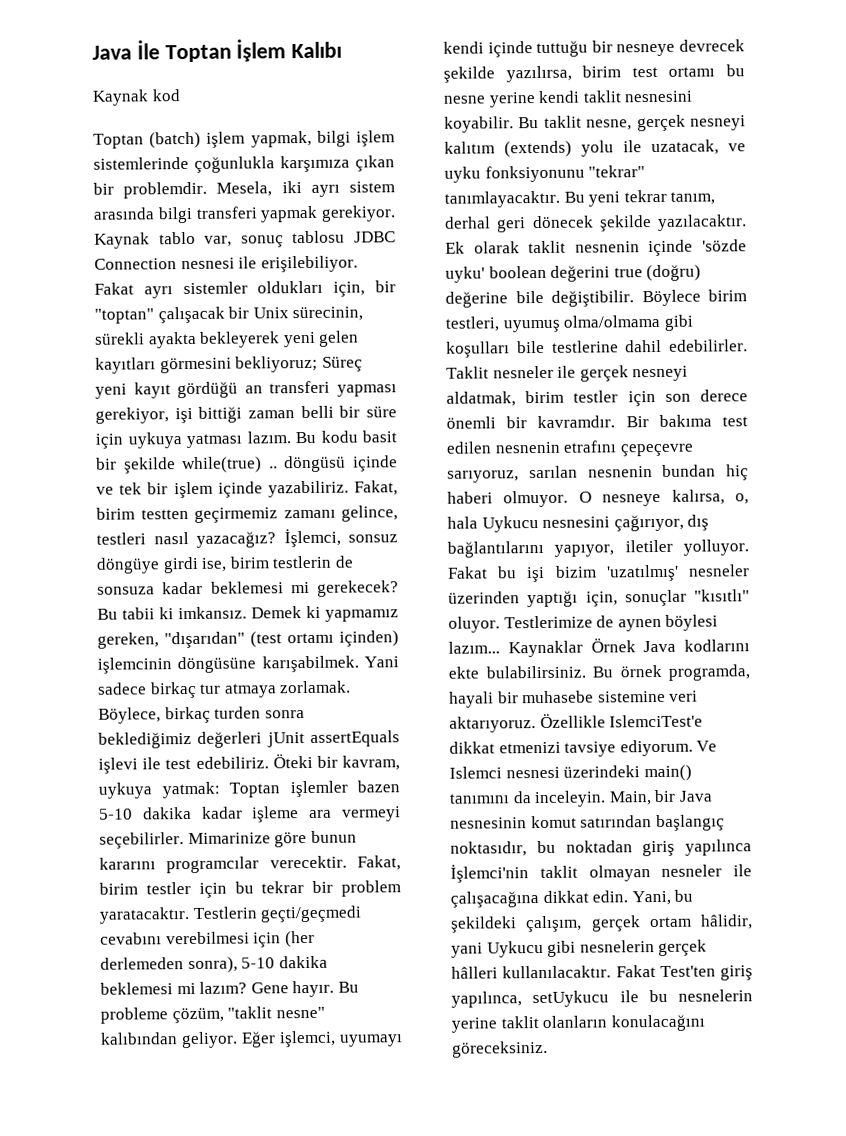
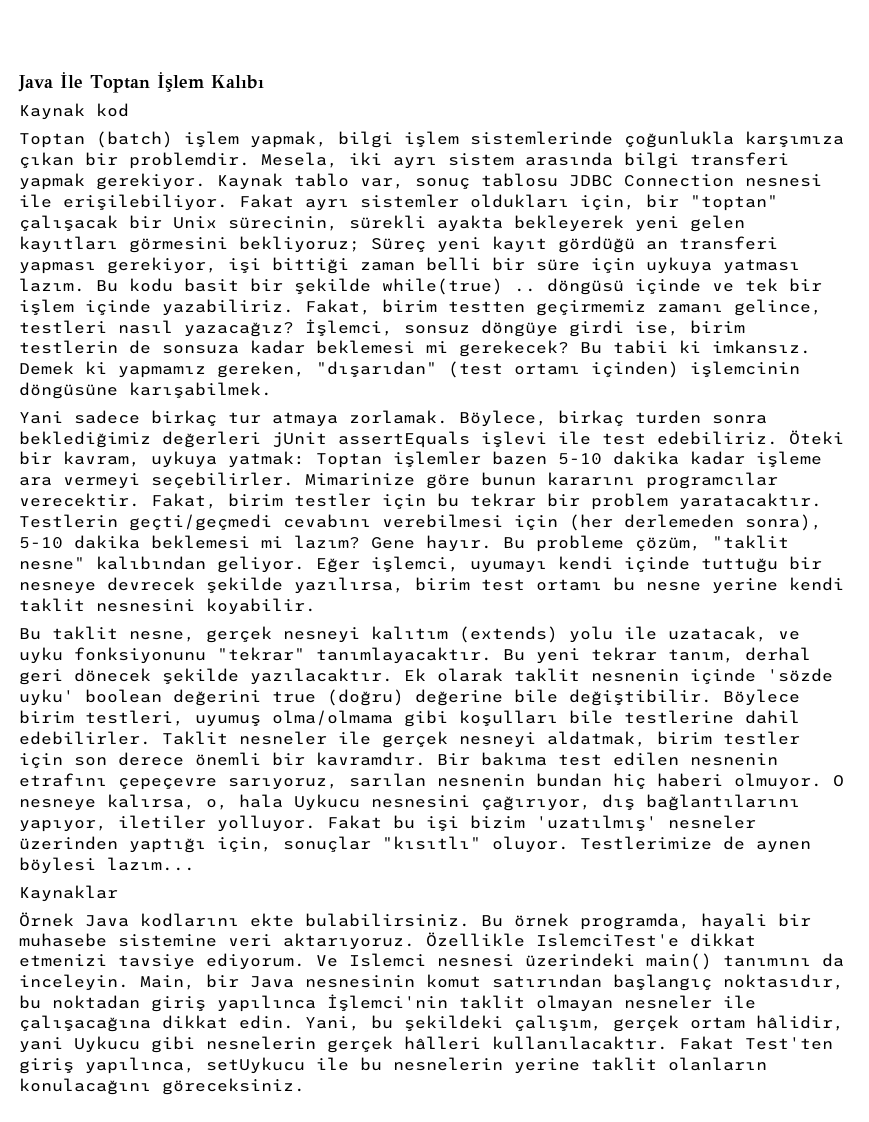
- Demek ki yapmamız gereken, "dışarıdan" (test ortamı içinden) işlemcinin döngüsüne karışabilmek. Yani sadece birkaç tur atmaya zorlamak.
+ Demek ki yapmamız gereken, "dışarıdan" (test ortamı içinden) işlemcinin döngüsüne karışabilmek.
+ Yani sadece birkaç tur atmaya zorlamak.
- Eğer işlemci, uyumayı kendi içinde tuttuğu bir nesneye devrecek şekilde yazılırsa, birim test ortamı bu nesne yerine kendi taklit nesnesini koyabilir. Bu taklit nesne, gerçek nesneyi kalıtım (extends) yolu ile uzatacak, ve uyku fonksiyonunu "tekrar" tanımlayacaktır.
+ Eğer işlemci, uyumayı kendi içinde tuttuğu bir nesneye devrecek şekilde yazılırsa, birim test ortamı bu nesne yerine kendi taklit nesnesini koyabilir.
+ Bu taklit nesne, gerçek nesneyi kalıtım (extends) yolu ile uzatacak, ve uyku fonksiyonunu "tekrar" tanımlayacaktır.
- Testlerimize de aynen böylesi lazım... Kaynaklar Örnek Java kodlarını ekte bulabilirsiniz.
+ Testlerimize de aynen böylesi lazım...
+ Kaynaklar
+ Örnek Java kodlarını ekte bulabilirsiniz.

